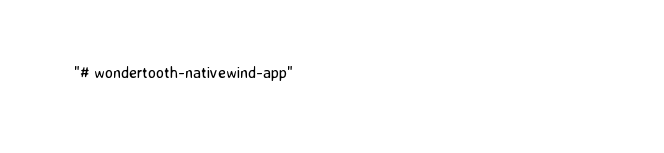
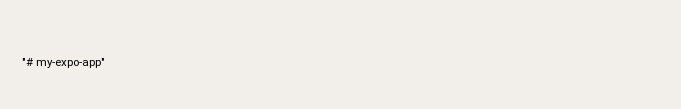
- "# wondertooth-nativewind-app"
+ "# my-expo-app"

